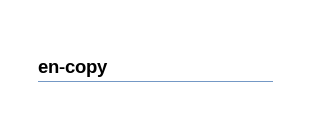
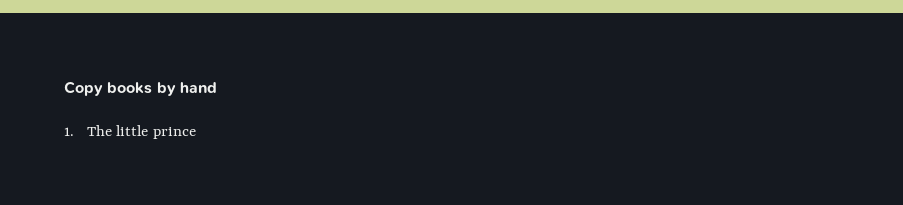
- en-copy
+ Copy books by hand
+ 1. The little prince

